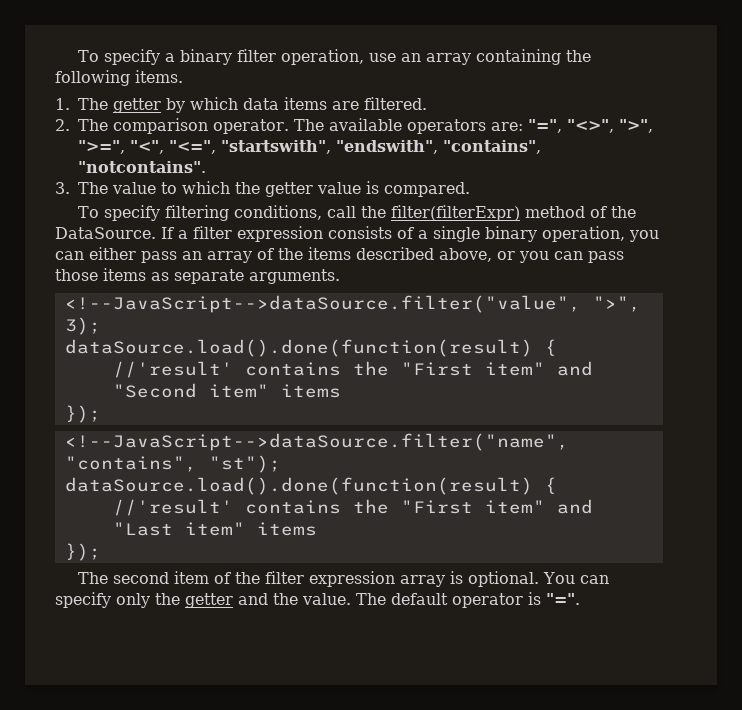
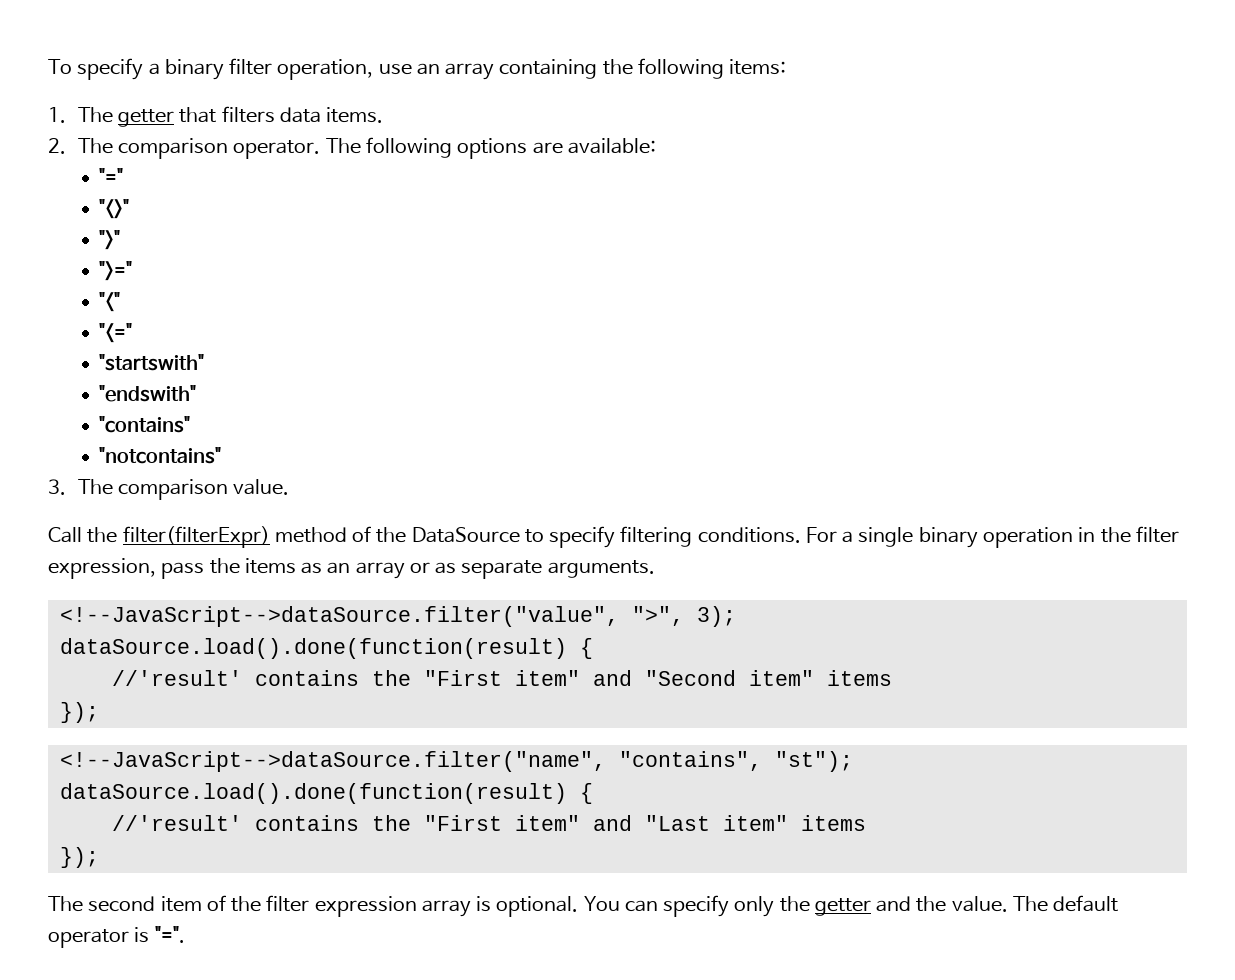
- To specify a binary filter operation, use an array containing the following items.
+ To specify a binary filter operation, use an array containing the following items:
- 1. The getter by which data items are filtered.
+ 1. The getter that filters data items.
- The available operators are: "=", "<>", ">", ">=", "<", "<=", "startswith", "endswith", "contains", "notcontains".
- 3. The value to which the getter value is compared.
- To specify filtering conditions, call the filter(filterExpr) method of the DataSource. If a filter expression consists of a single binary operation, you can either pass an array of the items described above, or you can pass those items as separate arguments.
+ The following options are available:
+ "="
+ "<>"
+ ">"
+ ">="
+ "<"
+ "<="
+ "startswith"
+ "endswith"
+ "contains"
+ "notcontains"
+ 3. The comparison value.
+ Call the filter(filterExpr) method of the DataSource to specify filtering conditions. For a single binary operation in the filter expression, pass the items as an array or as separate arguments.

